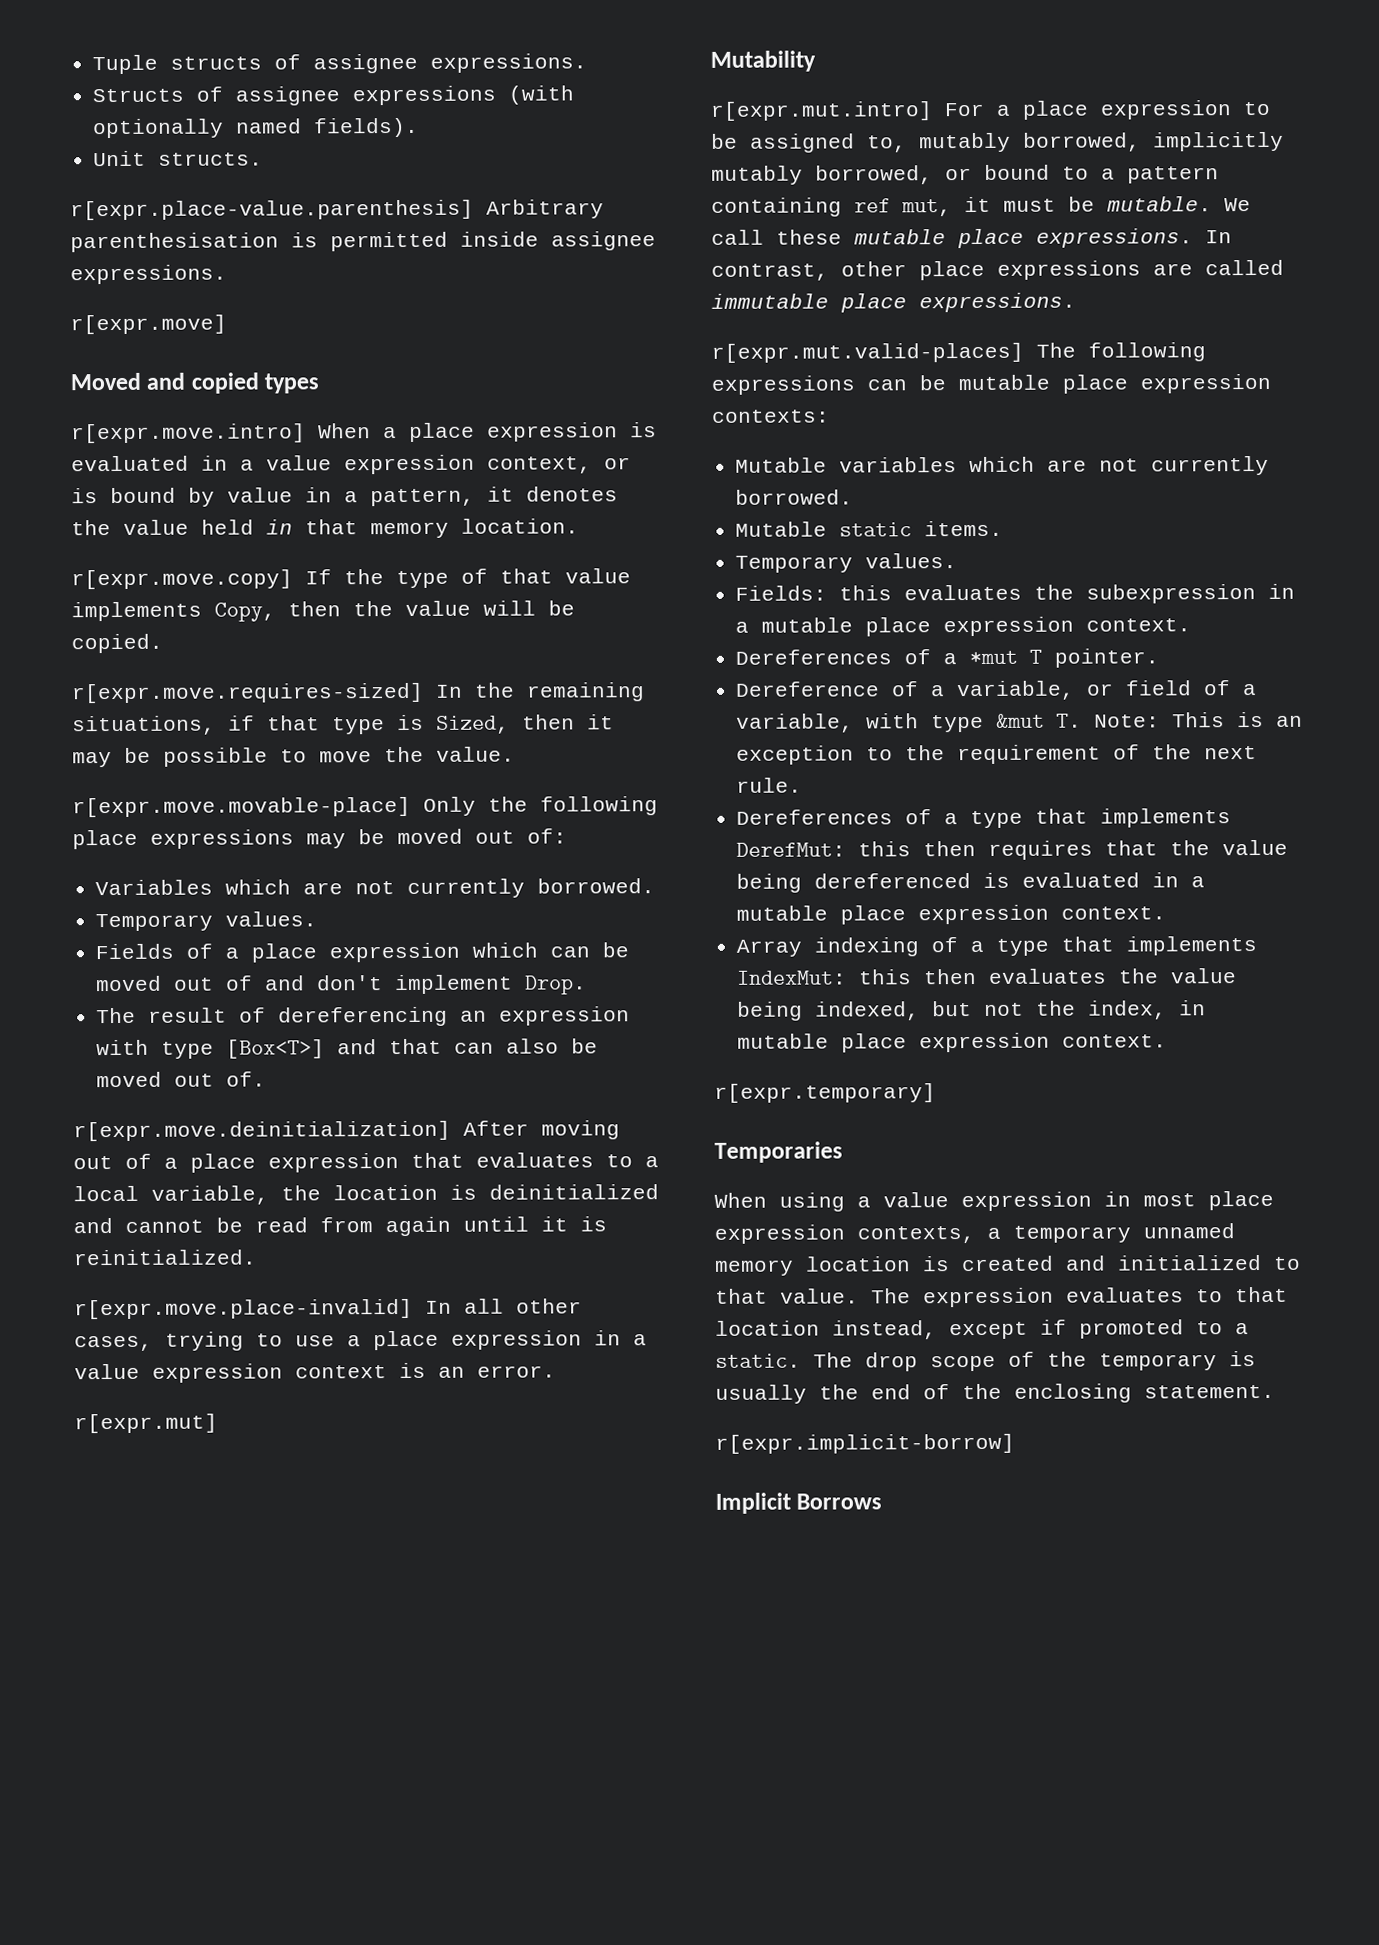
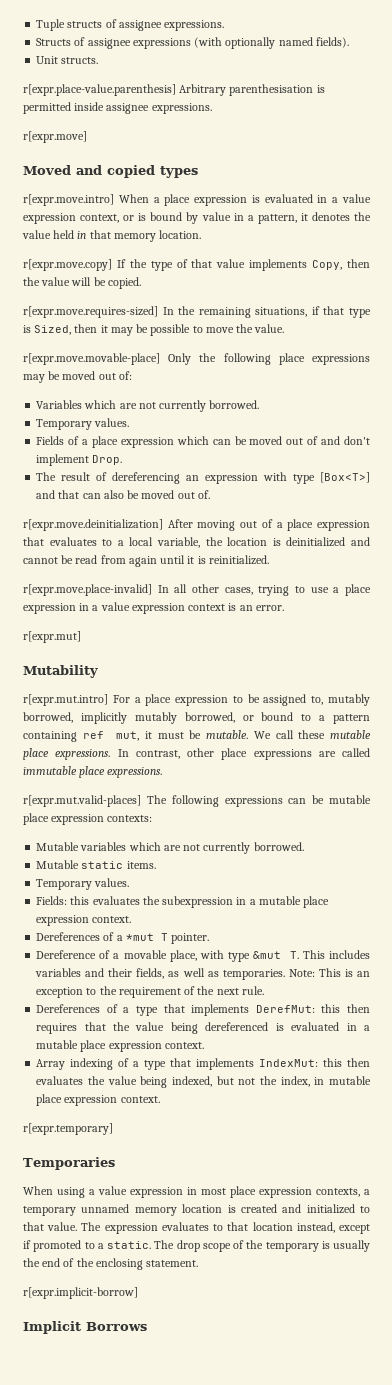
- Dereference of a variable, or field of a variable, with type &mut T. Note: This is an exception to the requirement of the next rule.
+ Dereference of a movable place, with type &mut T. This includes variables and their fields, as well as temporaries. Note: This is an exception to the requirement of the next rule.

